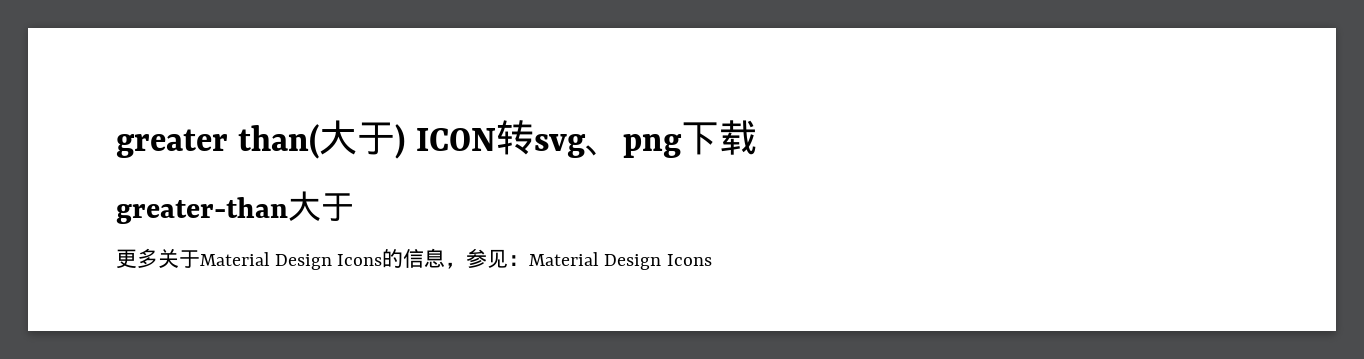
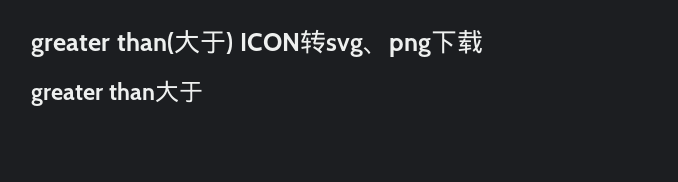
- greater-than大于
- 更多关于Material Design Icons的信息，参见：Material Design Icons
+ greater than大于

